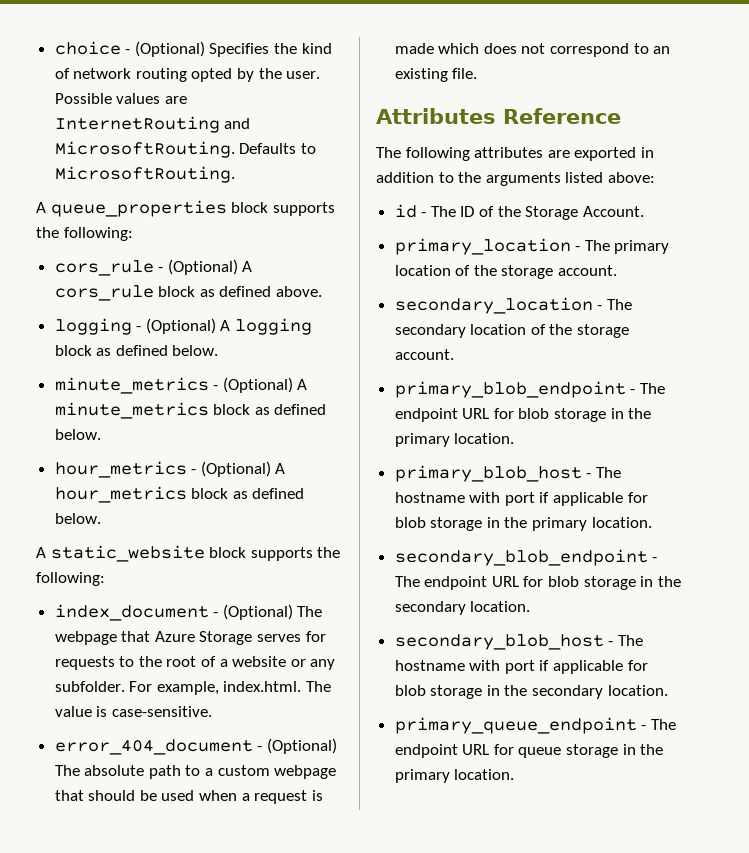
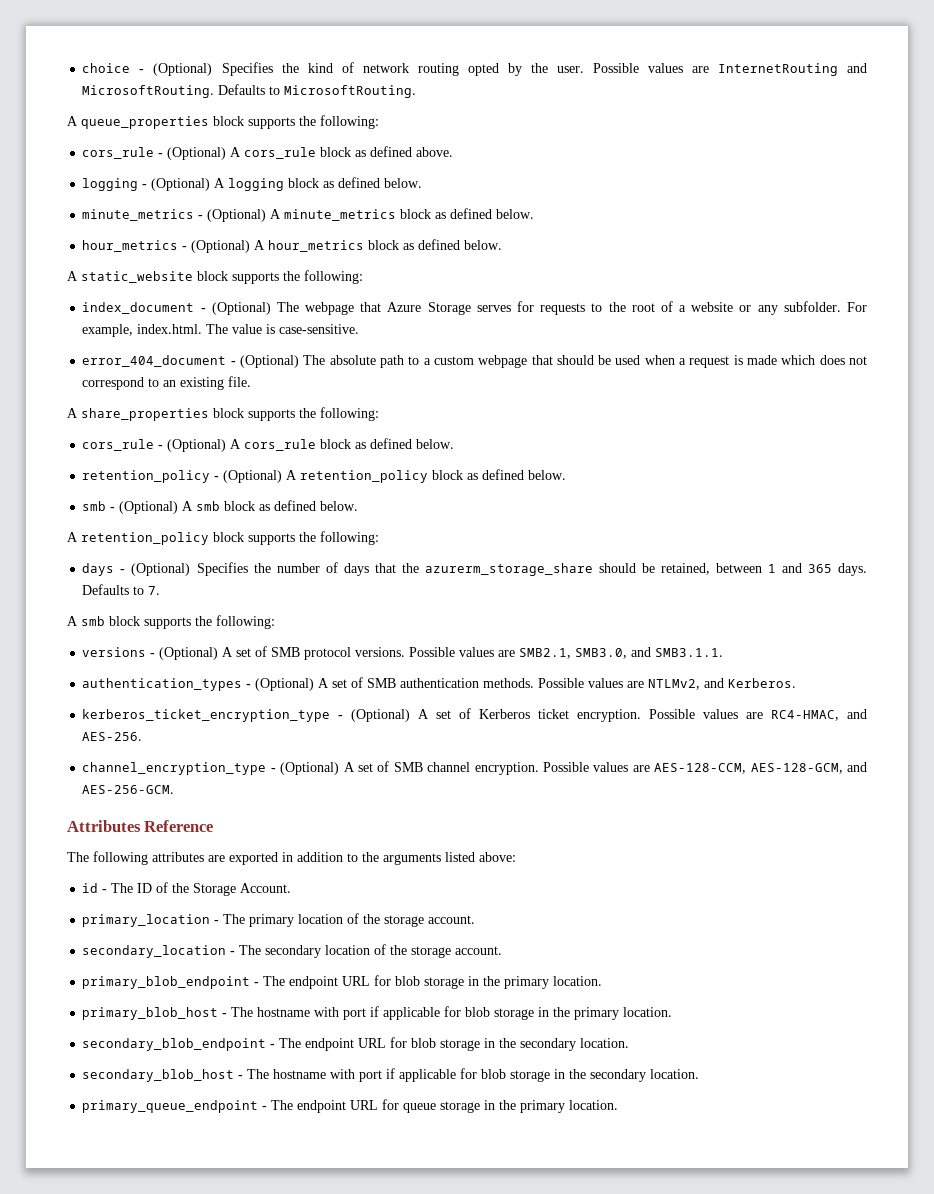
+ A share_properties block supports the following:
+ cors_rule - (Optional) A cors_rule block as defined below.
+ retention_policy - (Optional) A retention_policy block as defined below.
+ smb - (Optional) A smb block as defined below.
+ A retention_policy block supports the following:
+ days - (Optional) Specifies the number of days that the azurerm_storage_share should be retained, between 1 and 365 days. Defaults to 7.
+ A smb block supports the following:
+ versions - (Optional) A set of SMB protocol versions. Possible values are SMB2.1, SMB3.0, and SMB3.1.1.
+ authentication_types - (Optional) A set of SMB authentication methods. Possible values are NTLMv2, and Kerberos.
+ kerberos_ticket_encryption_type - (Optional) A set of Kerberos ticket encryption. Possible values are RC4-HMAC, and AES-256.
+ channel_encryption_type - (Optional) A set of SMB channel encryption. Possible values are AES-128-CCM, AES-128-GCM, and AES-256-GCM.

